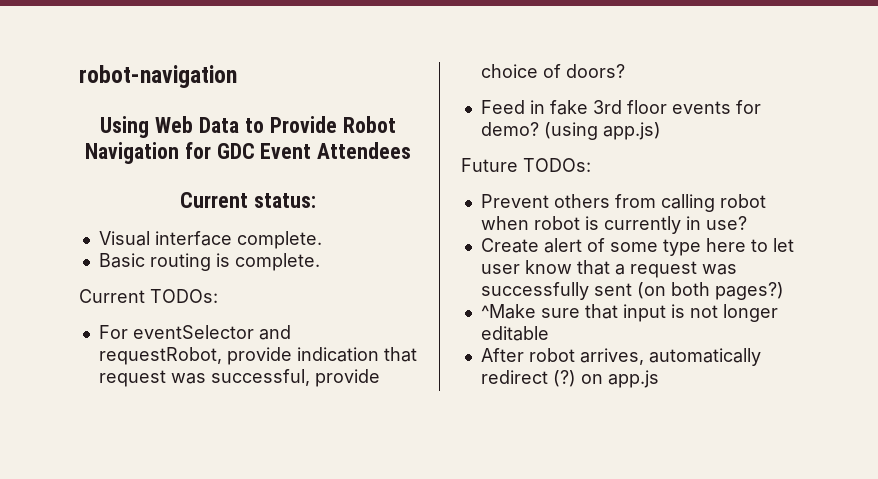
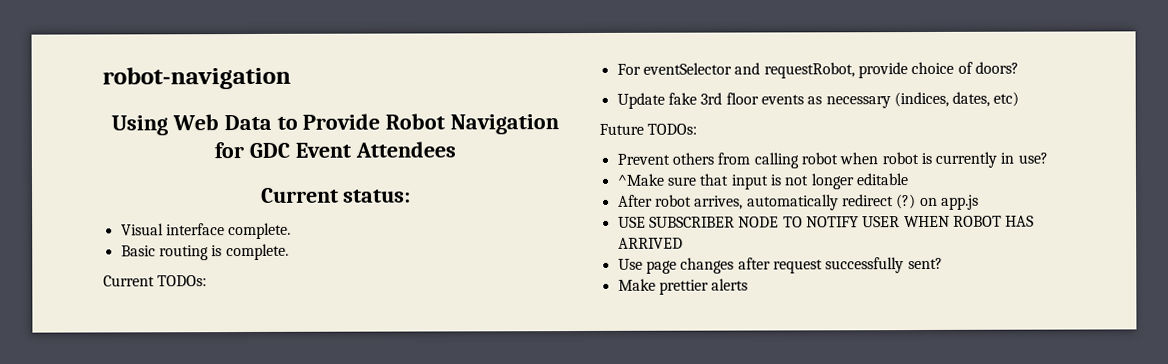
- For eventSelector and requestRobot, provide indication that request was successful, provide choice of doors?
+ For eventSelector and requestRobot, provide choice of doors?
- Feed in fake 3rd floor events for demo? (using app.js)
+ Update fake 3rd floor events as necessary (indices, dates, etc)
- Create alert of some type here to let user know that a request was successfully sent (on both pages?)
+ USE SUBSCRIBER NODE TO NOTIFY USER WHEN ROBOT HAS ARRIVED
+ Use page changes after request successfully sent?
+ Make prettier alerts

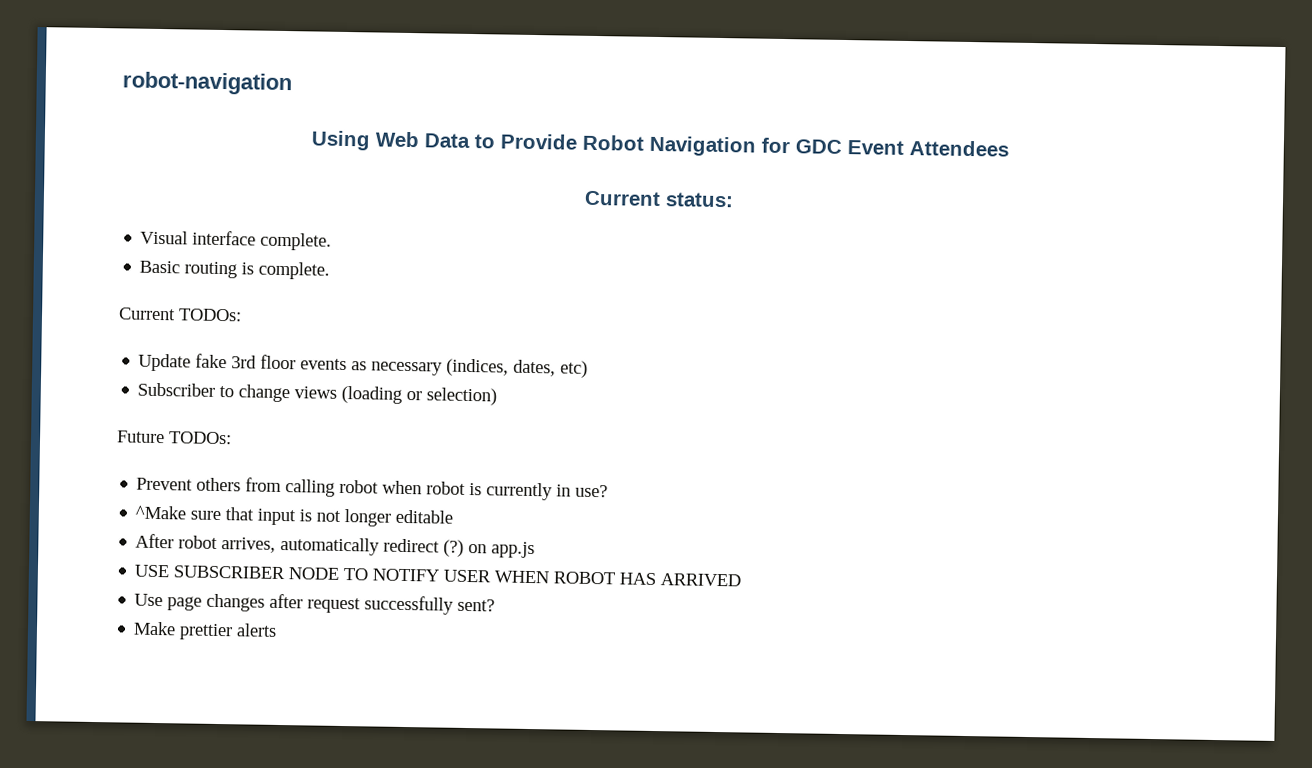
- For eventSelector and requestRobot, provide choice of doors?
+ Subscriber to change views (loading or selection)

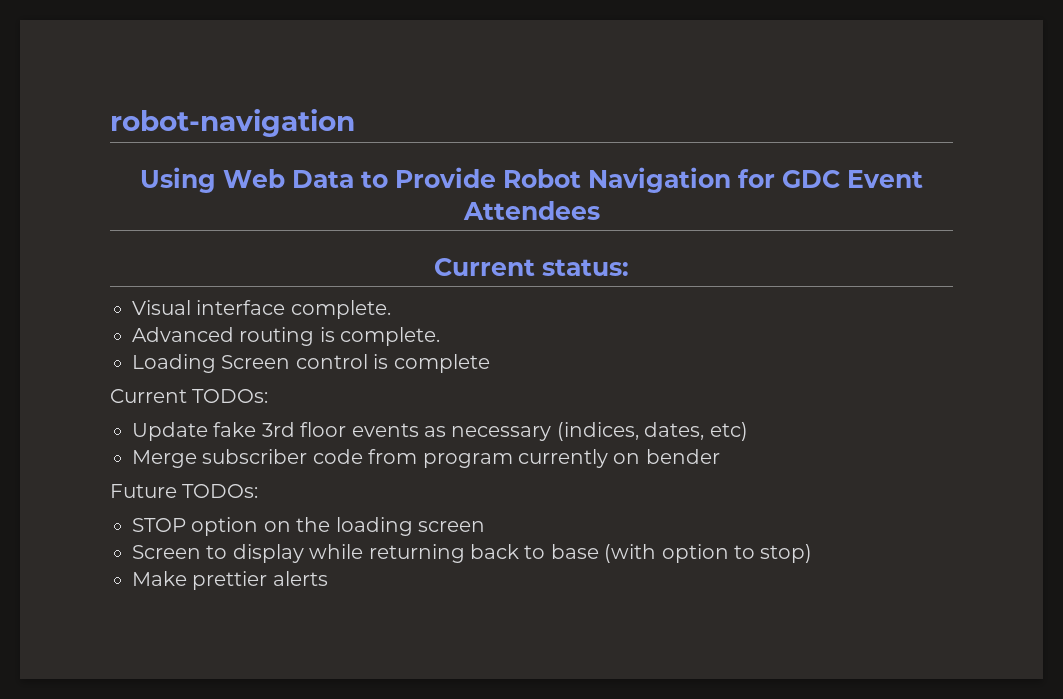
- Basic routing is complete.
+ Advanced routing is complete.
+ Loading Screen control is complete
- Subscriber to change views (loading or selection)
+ Merge subscriber code from program currently on bender
  Future TODOs:
- Prevent others from calling robot when robot is currently in use?
- ^Make sure that input is not longer editable
- After robot arrives, automatically redirect (?) on app.js
- USE SUBSCRIBER NODE TO NOTIFY USER WHEN ROBOT HAS ARRIVED
- Use page changes after request successfully sent?
+ STOP option on the loading screen
+ Screen to display while returning back to base (with option to stop)

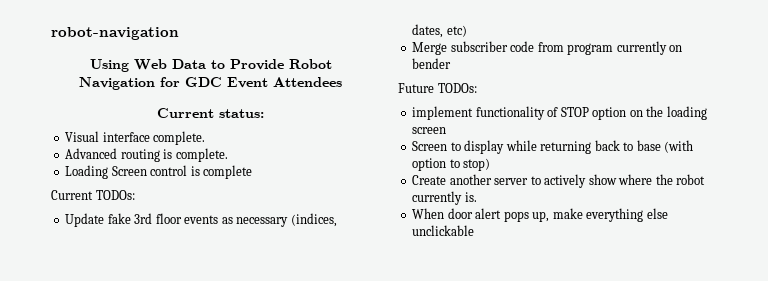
- STOP option on the loading screen
+ implement functionality of STOP option on the loading screen
- Make prettier alerts
+ Create another server to actively show where the robot currently is.
+ When door alert pops up, make everything else unclickable

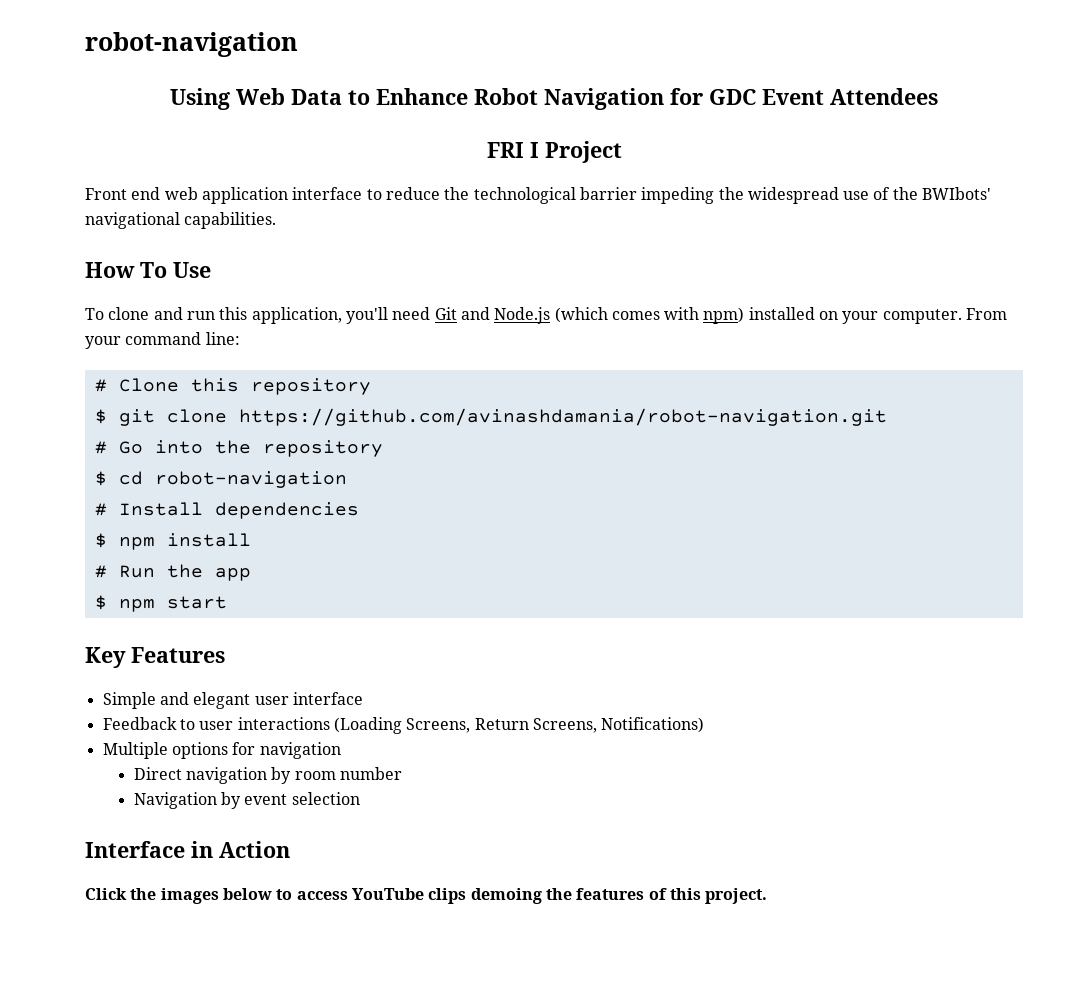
- Using Web Data to Provide Robot Navigation for GDC Event Attendees
+ Using Web Data to Enhance Robot Navigation for GDC Event Attendees
- Current status:
- Visual interface complete.
- Advanced routing is complete.
- Loading Screen control is complete
- Current TODOs:
- Update fake 3rd floor events as necessary (indices, dates, etc)
- Merge subscriber code from program currently on bender
- Future TODOs:
- implement functionality of STOP option on the loading screen
- Screen to display while returning back to base (with option to stop)
- Create another server to actively show where the robot currently is.
- When door alert pops up, make everything else unclickable
+ FRI I Project
+ Front end web application interface to reduce the technological barrier impeding the widespread use of the BWIbots' navigational capabilities.
+ How To Use
+ To clone and run this application, you'll need Git and Node.js (which comes with npm) installed on your computer. From your command line:
+ # Clone this repository
+ $ git clone https://github.com/avinashdamania/robot-navigation.git
+ # Go into the repository
+ $ cd robot-navigation
+ # Install dependencies
+ $ npm install
+ # Run the app
+ $ npm start
+ Key Features
+ Simple and elegant user interface
+ Feedback to user interactions (Loading Screens, Return Screens, Notifications)
+ Multiple options for navigation
+ Direct navigation by room number
+ Navigation by event selection
+ Interface in Action
+ Click the images below to access YouTube clips demoing the features of this project.

